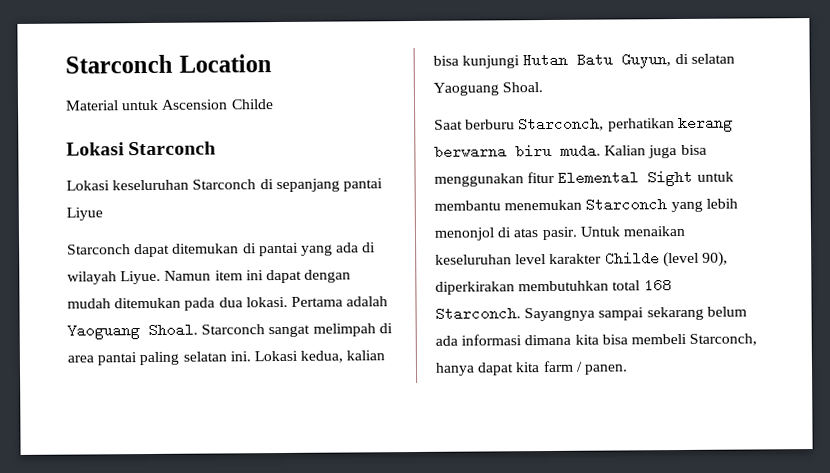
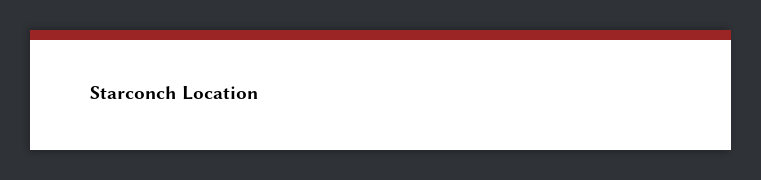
- Material untuk Ascension Childe
- Lokasi Starconch
- Lokasi keseluruhan Starconch di sepanjang pantai Liyue
- Starconch dapat ditemukan di pantai yang ada di wilayah Liyue. Namun item ini dapat dengan mudah ditemukan pada dua lokasi. Pertama adalah Yaoguang Shoal. Starconch sangat melimpah di area pantai paling selatan ini. Lokasi kedua, kalian bisa kunjungi Hutan Batu Guyun, di selatan Yaoguang Shoal.
- Saat berburu Starconch, perhatikan kerang berwarna biru muda. Kalian juga bisa menggunakan fitur Elemental Sight untuk membantu menemukan Starconch yang lebih menonjol di atas pasir. Untuk menaikan keseluruhan level karakter Childe (level 90), diperkirakan membutuhkan total 168 Starconch. Sayangnya sampai sekarang belum ada informasi dimana kita bisa membeli Starconch, hanya dapat kita farm / panen.

